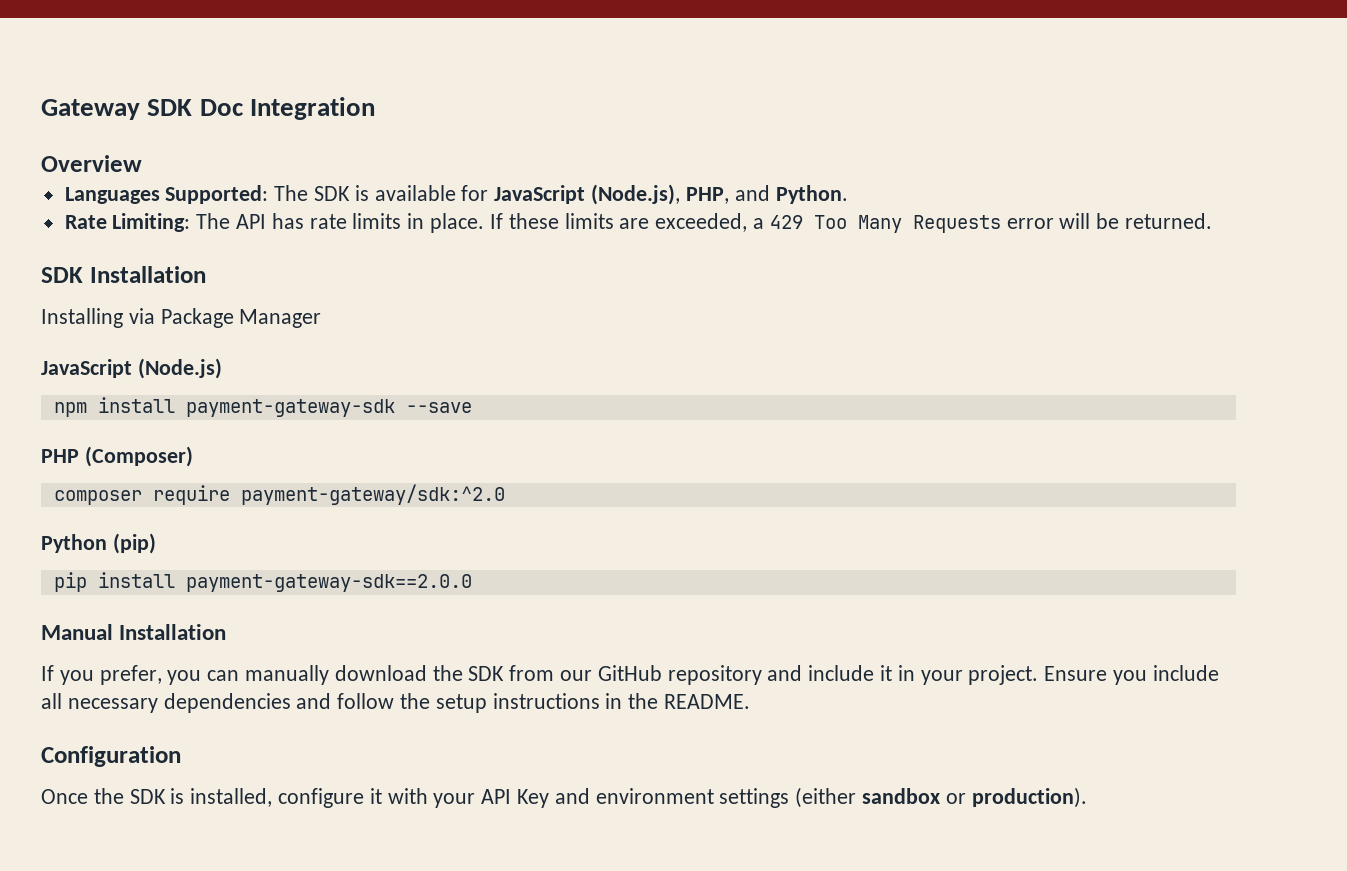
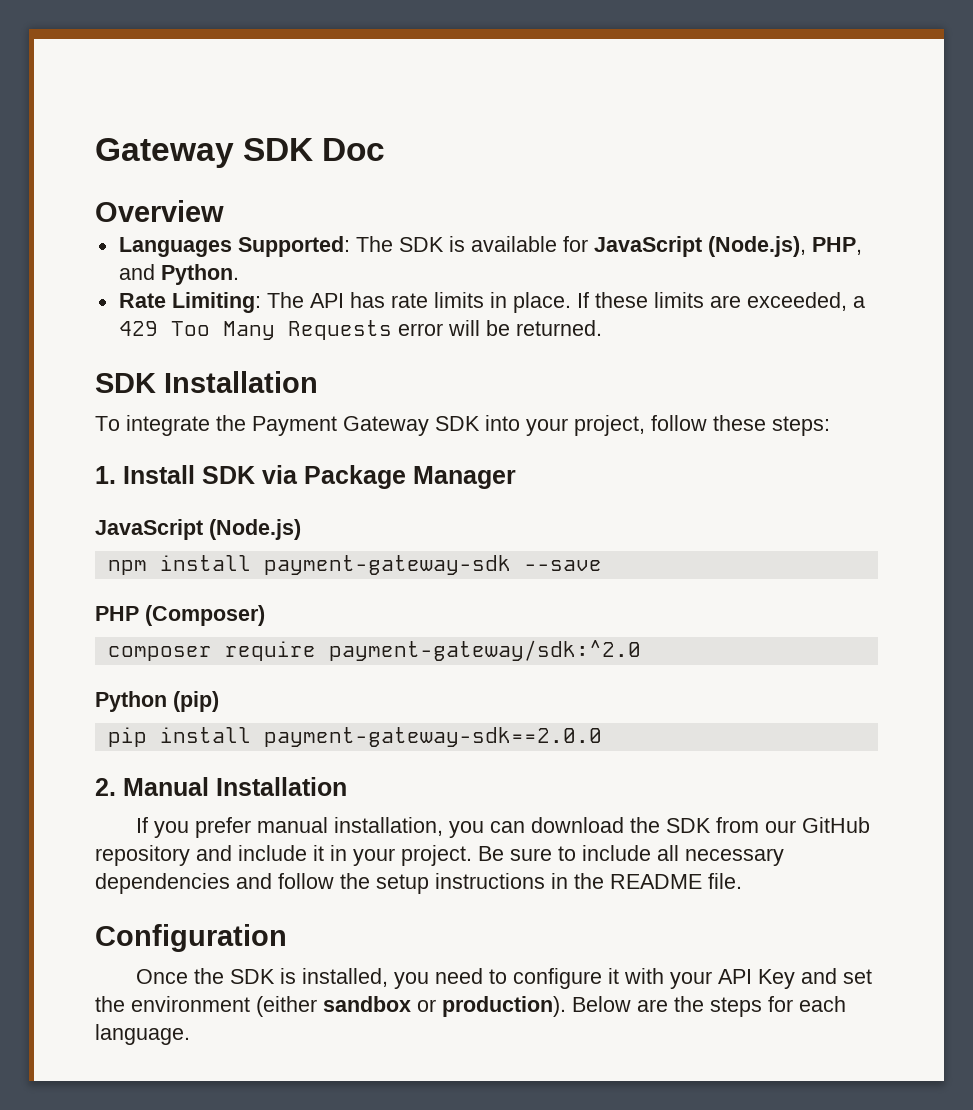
- Gateway SDK Doc Integration
+ Gateway SDK Doc
- Installing via Package Manager
+ To integrate the Payment Gateway SDK into your project, follow these steps:
+ 1. Install SDK via Package Manager
- Manual Installation
+ 2. Manual Installation
- If you prefer, you can manually download the SDK from our GitHub repository and include it in your project.
+ If you prefer manual installation, you can download the SDK from our GitHub repository and include it in your project.
- Ensure you include all necessary dependencies and follow the setup instructions in the README.
+ Be sure to include all necessary dependencies and follow the setup instructions in the README file.
- Once the SDK is installed, configure it with your API Key and environment settings (either sandbox or production).
+ Once the SDK is installed, you need to configure it with your API Key and set the environment (either sandbox or production).
+ Below are the steps for each language.

